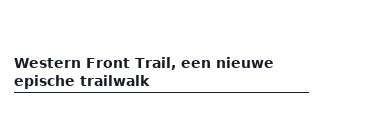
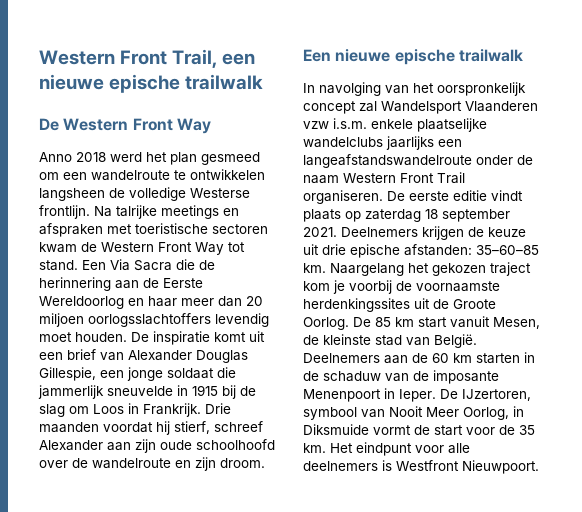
+ De Western Front Way
+ Anno 2018 werd het plan gesmeed om een wandelroute te ontwikkelen langsheen de volledige Westerse frontlijn. Na talrijke meetings en afspraken met toeristische sectoren kwam de Western Front Way tot stand. Een Via Sacra die de herinnering aan de Eerste Wereldoorlog en haar meer dan 20 miljoen oorlogsslachtoffers levendig moet houden. De inspiratie komt uit een brief van Alexander Douglas Gillespie, een jonge soldaat die jammerlijk sneuvelde in 1915 bij de slag om Loos in Frankrijk. Drie maanden voordat hij stierf, schreef Alexander aan zijn oude schoolhoofd over de wandelroute en zijn droom.
+ Een nieuwe epische trailwalk
+ In navolging van het oorspronkelijk concept zal Wandelsport Vlaanderen vzw i.s.m. enkele plaatselijke wandelclubs jaarlijks een langeafstandswandelroute onder de naam Western Front Trail organiseren. De eerste editie vindt plaats op zaterdag 18 september 2021. Deelnemers krijgen de keuze uit drie epische afstanden: 35–60–85 km. Naargelang het gekozen traject kom je voorbij de voornaamste herdenkingssites uit de Groote Oorlog. De 85 km start vanuit Mesen, de kleinste stad van België. Deelnemers aan de 60 km starten in de schaduw van de imposante Menenpoort in Ieper. De IJzertoren, symbool van Nooit Meer Oorlog, in Diksmuide vormt de start voor de 35 km. Het eindpunt voor alle deelnemers is Westfront Nieuwpoort.

